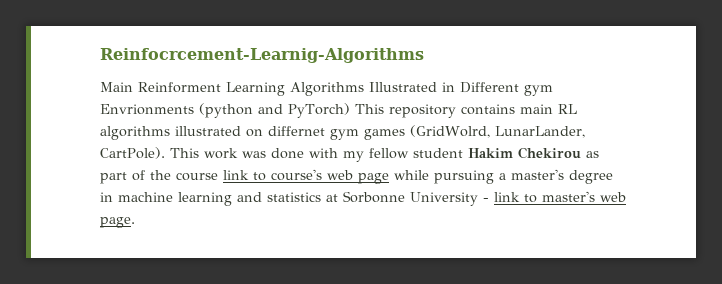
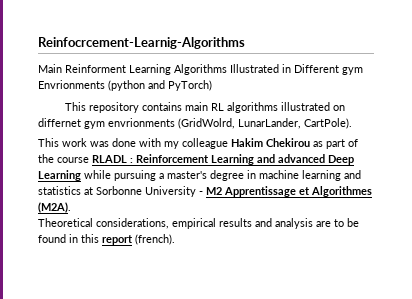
- Main Reinforment Learning Algorithms Illustrated in Different gym Envrionments (python and PyTorch) This repository contains main RL algorithms illustrated on differnet gym games (GridWolrd, LunarLander, CartPole). This work was done with my fellow student Hakim Chekirou as part of the course link to course's web page while pursuing a master's degree in machine learning and statistics at Sorbonne University - link to master's web page.
+ Main Reinforment Learning Algorithms Illustrated in Different gym Envrionments (python and PyTorch)
+ This repository contains main RL algorithms illustrated on differnet gym envrionments (GridWolrd, LunarLander, CartPole).
+ This work was done with my colleague Hakim Chekirou as part of the course RLADL : Reinforcement Learning and advanced Deep Learning while pursuing a master's degree in machine learning and statistics at Sorbonne University - M2 Apprentissage et Algorithmes (M2A).
+ Theoretical considerations, empirical results and analysis are to be found in this report (french).

